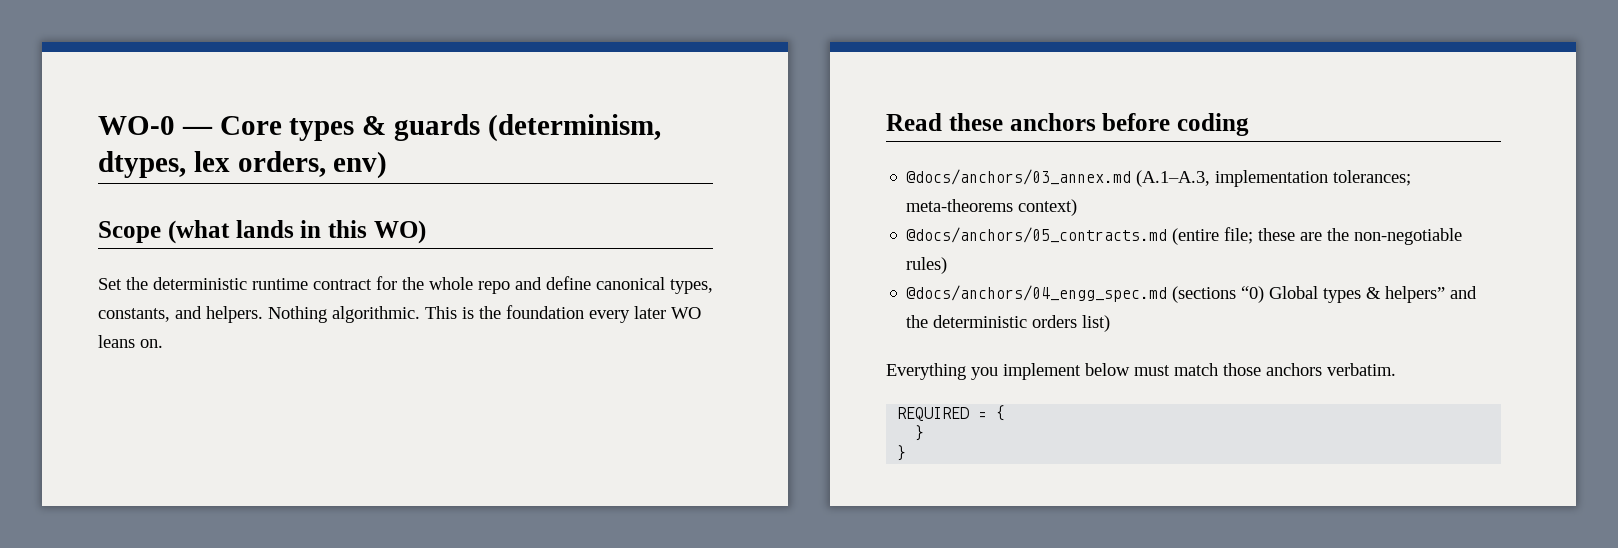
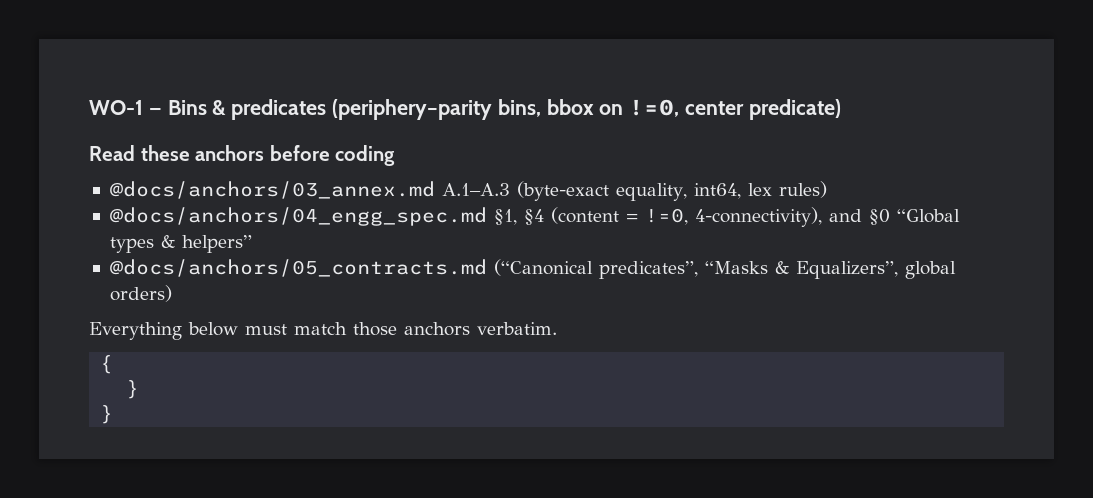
- WO-0 — Core types & guards (determinism, dtypes, lex orders, env)
- Scope (what lands in this WO)
- Set the deterministic runtime contract for the whole repo and define canonical types, constants, and helpers. Nothing algorithmic. This is the foundation every later WO leans on.
+ WO-1 — Bins & predicates (periphery–parity bins, bbox on !=0, center predicate)
- @docs/anchors/03_annex.md (A.1–A.3, implementation tolerances; meta-theorems context)
- @docs/anchors/05_contracts.md (entire file; these are the non-negotiable rules)
- @docs/anchors/04_engg_spec.md (sections “0) Global types & helpers” and the deterministic orders list)
+ @docs/anchors/03_annex.md A.1–A.3 (byte-exact equality, int64, lex rules)
+ @docs/anchors/04_engg_spec.md §1, §4 (content = !=0, 4-connectivity), and §0 “Global types & helpers”
+ @docs/anchors/05_contracts.md (“Canonical predicates”, “Masks & Equalizers”, global orders)
- Everything you implement below must match those anchors verbatim.
+ Everything below must match those anchors verbatim.
- REQUIRED = {
+ {

